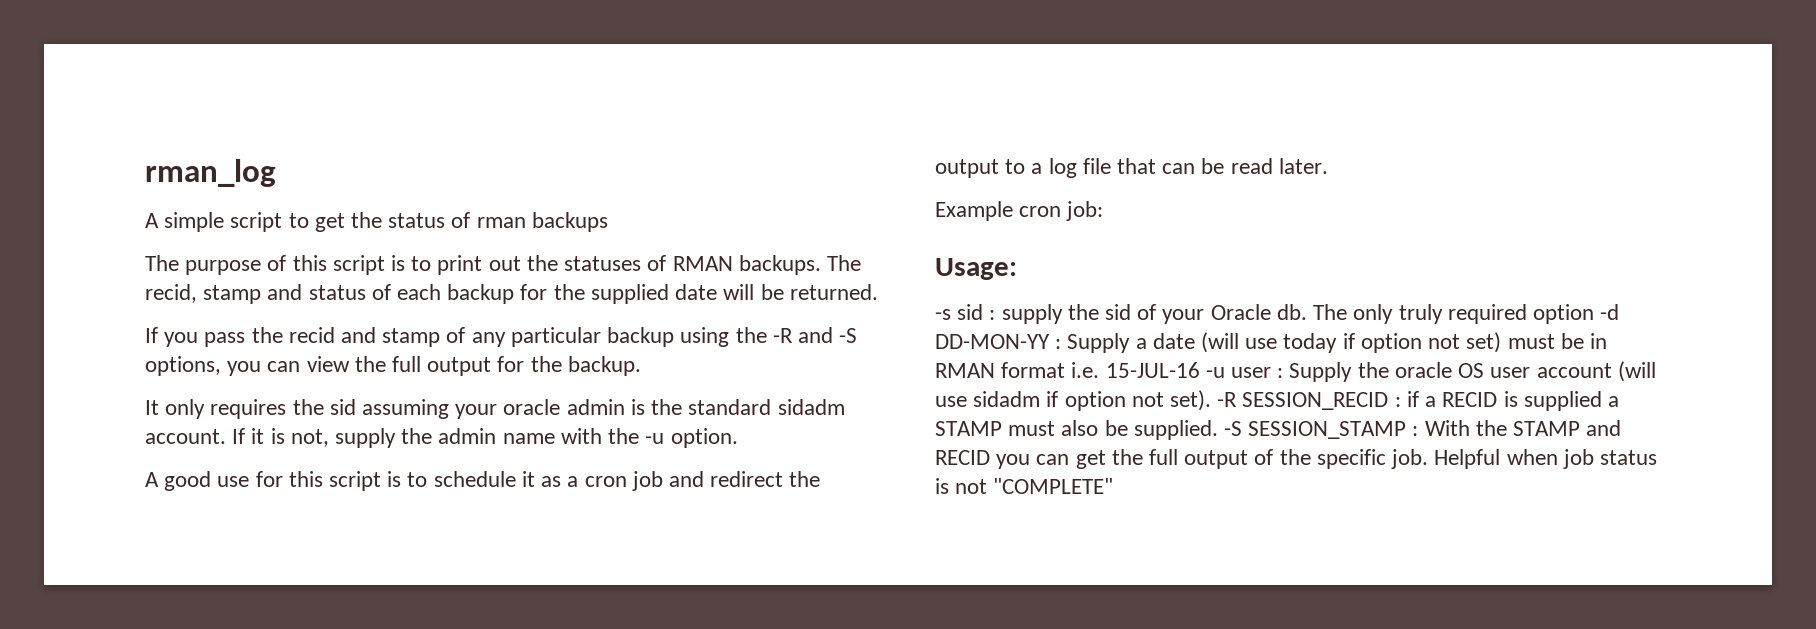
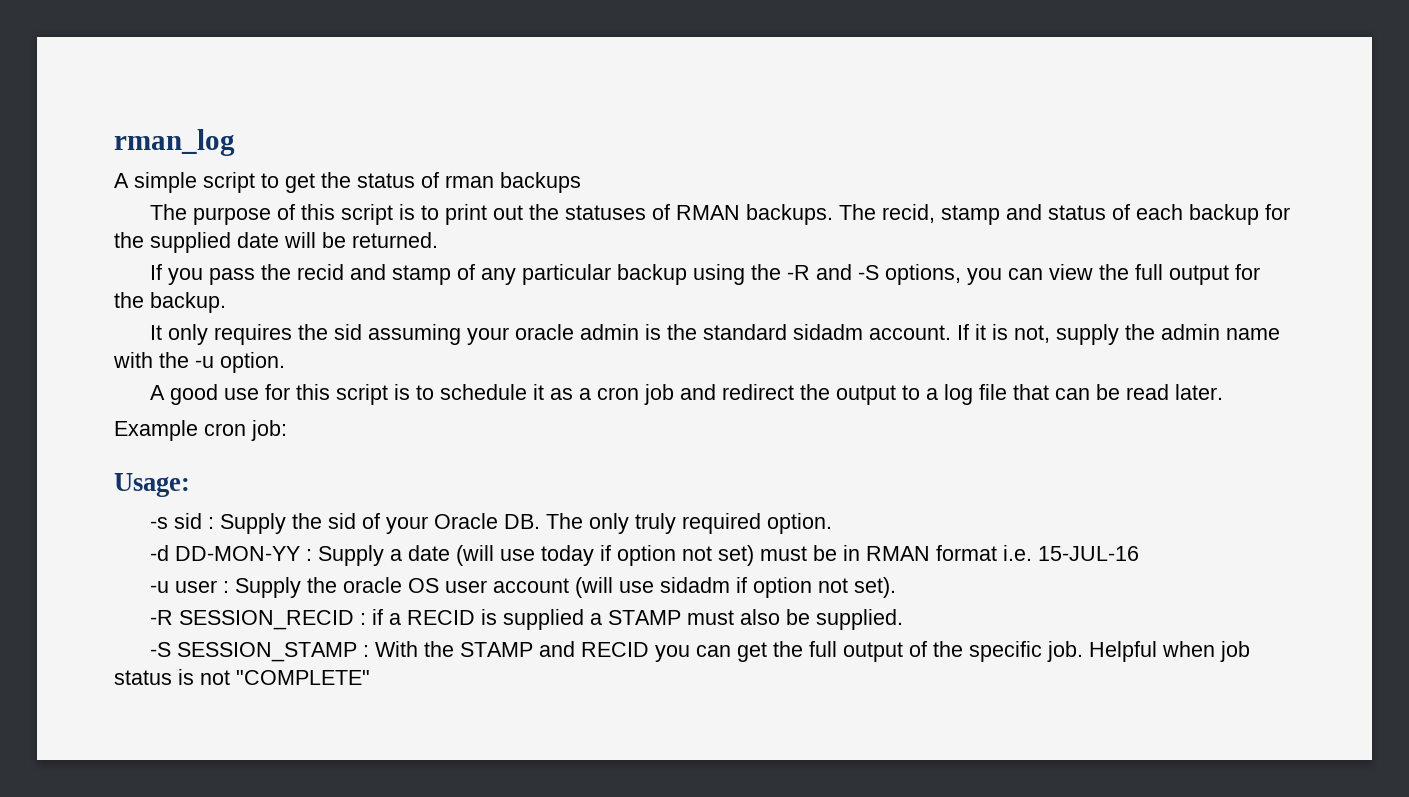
- supply the sid of your Oracle db. The only truly required option -d DD-MON-YY :
+ Supply the sid of your Oracle DB. The only truly required option.
+ -d DD-MON-YY :
- Supply a date (will use today if option not set) must be in RMAN format i.e. 15-JUL-16 -u user :
+ Supply a date (will use today if option not set) must be in RMAN format i.e. 15-JUL-16
+ -u user :
- Supply the oracle OS user account (will use sidadm if option not set). -R SESSION_RECID :
+ Supply the oracle OS user account (will use sidadm if option not set).
+ -R SESSION_RECID :
- if a RECID is supplied a STAMP must also be supplied. -S SESSION_STAMP :
+ if a RECID is supplied a STAMP must also be supplied.
+ -S SESSION_STAMP :

